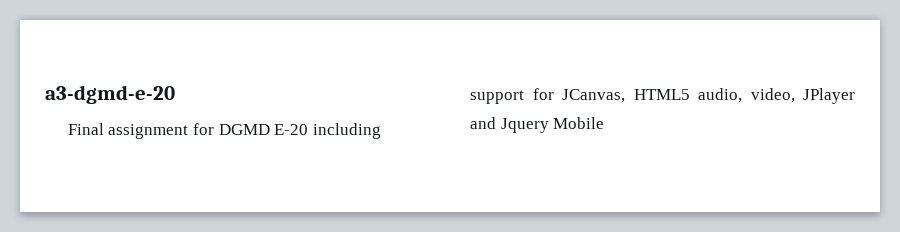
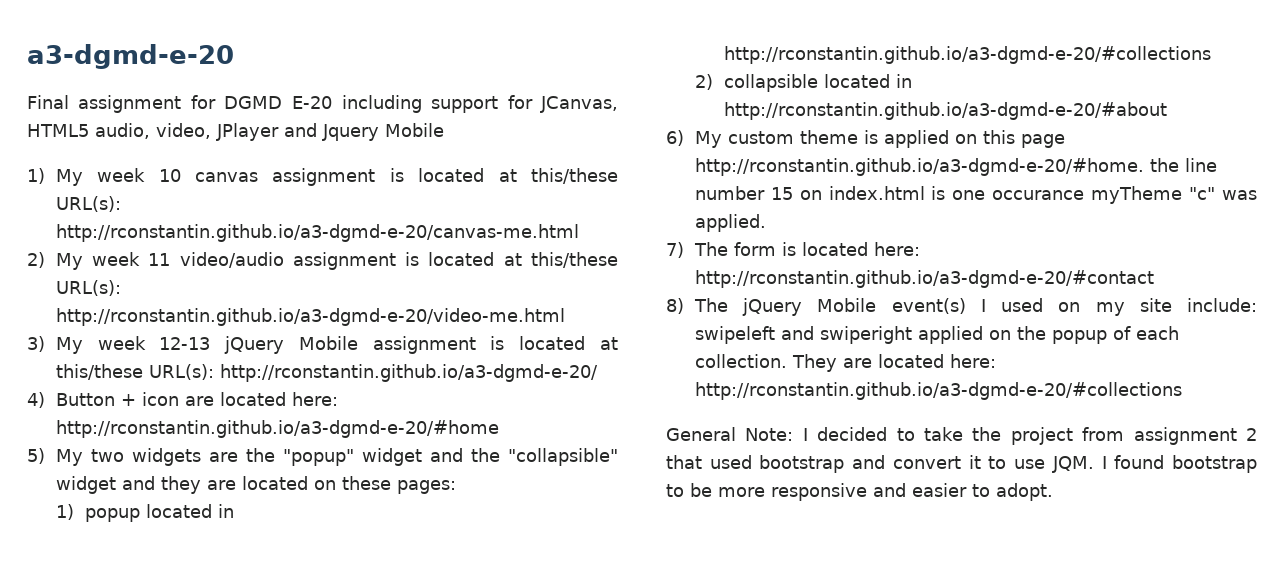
+ 1) My week 10 canvas assignment is located at this/these URL(s): http://rconstantin.github.io/a3-dgmd-e-20/canvas-me.html
+ 2) My week 11 video/audio assignment is located at this/these URL(s): http://rconstantin.github.io/a3-dgmd-e-20/video-me.html
+ 3) My week 12-13 jQuery Mobile assignment is located at this/these URL(s): http://rconstantin.github.io/a3-dgmd-e-20/
+ 4) Button + icon are located here: http://rconstantin.github.io/a3-dgmd-e-20/#home
+ 5) My two widgets are the "popup" widget and the "collapsible" widget and they are located on these pages:
+ 1) popup located in http://rconstantin.github.io/a3-dgmd-e-20/#collections
+ 2) collapsible located in http://rconstantin.github.io/a3-dgmd-e-20/#about
+ 6) My custom theme is applied on this page http://rconstantin.github.io/a3-dgmd-e-20/#home. the line number 15 on index.html is one occurance myTheme "c" was applied.
+ 7) The form is located here: http://rconstantin.github.io/a3-dgmd-e-20/#contact
+ 8) The jQuery Mobile event(s) I used on my site include: swipeleft and swiperight applied on the popup of each collection. They are located here: http://rconstantin.github.io/a3-dgmd-e-20/#collections
+ General Note: I decided to take the project from assignment 2 that used bootstrap and convert it to use JQM. I found bootstrap to be more responsive and easier to adopt.

